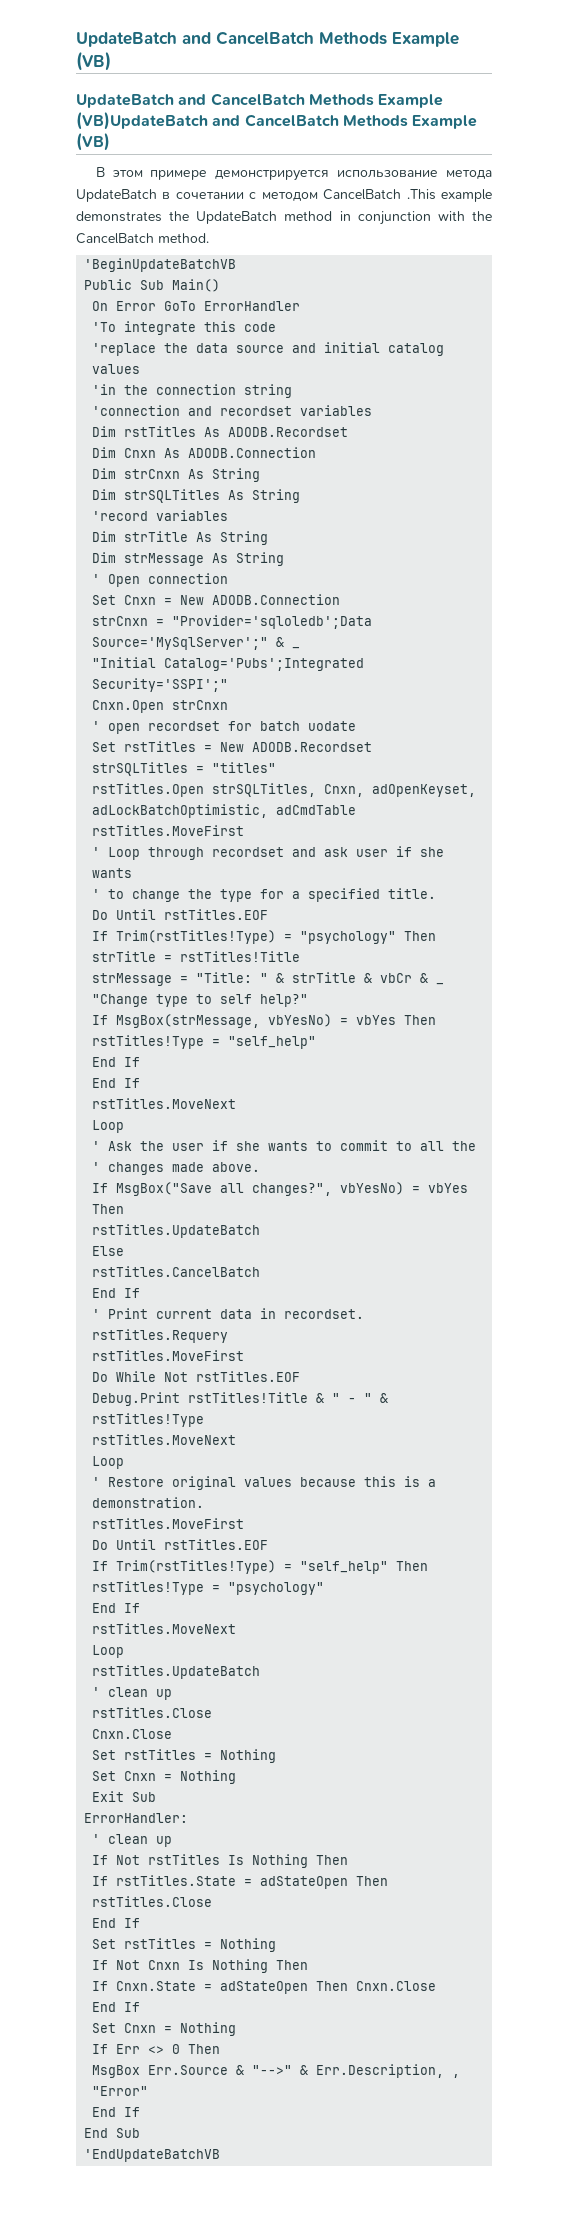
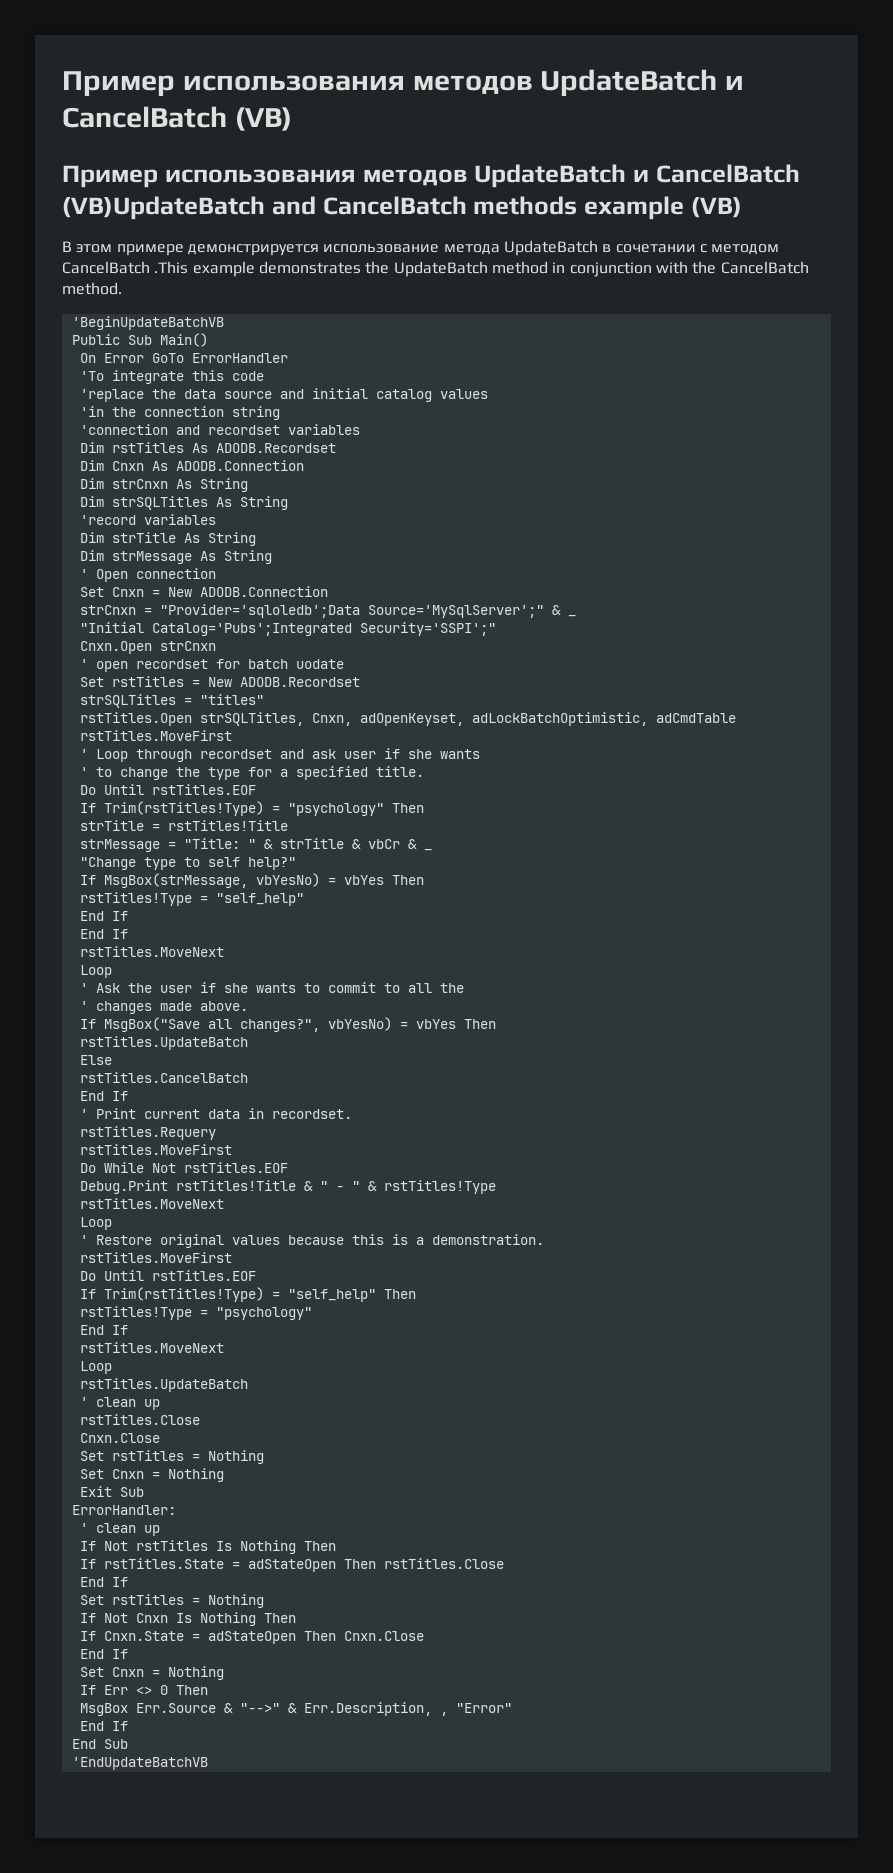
- UpdateBatch and CancelBatch Methods Example (VB)
- UpdateBatch and CancelBatch Methods Example (VB)UpdateBatch and CancelBatch Methods Example (VB)
+ Пример использования методов UpdateBatch и CancelBatch (VB)
+ Пример использования методов UpdateBatch и CancelBatch (VB)UpdateBatch and CancelBatch methods example (VB)

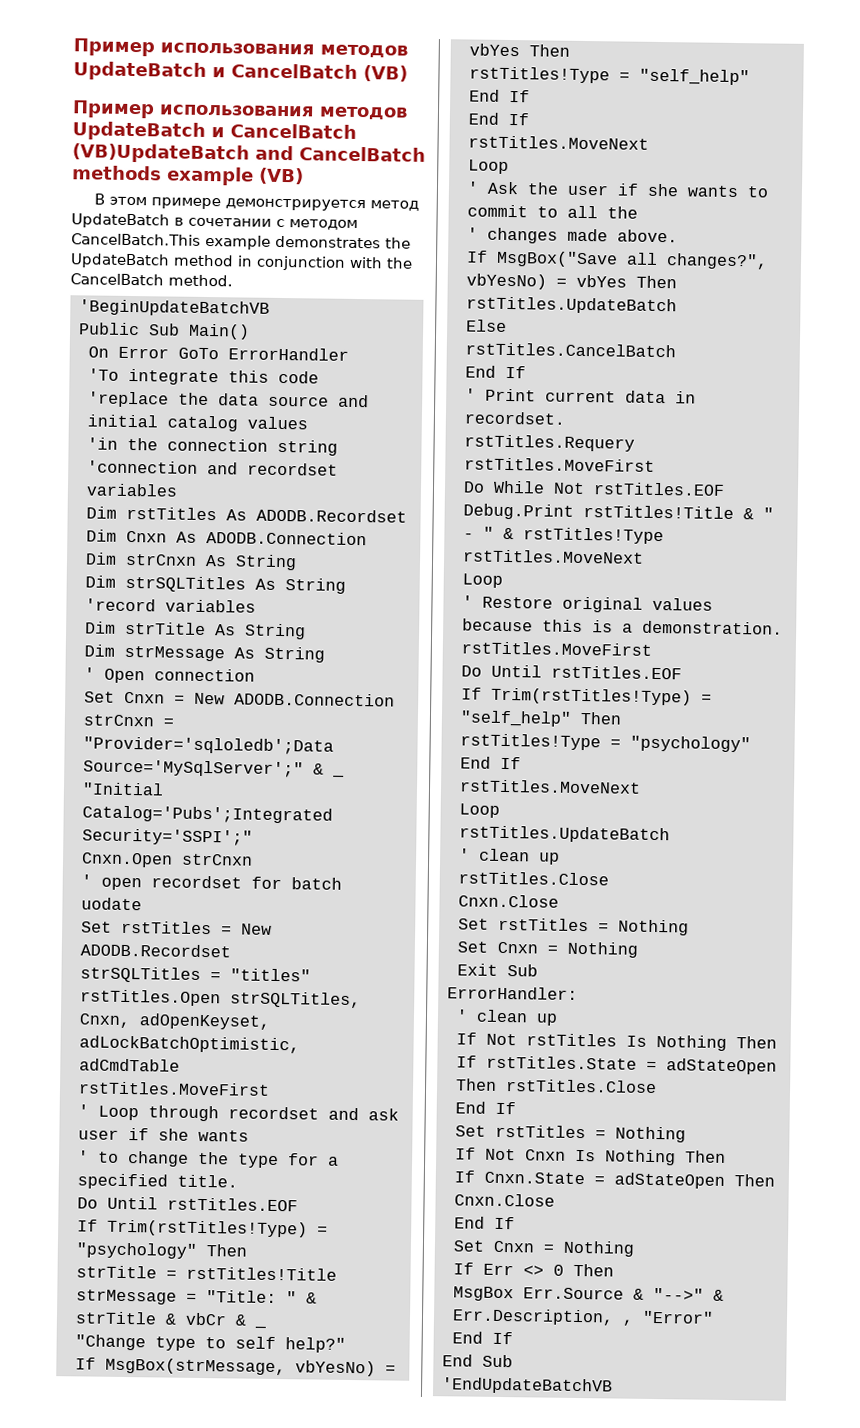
- В этом примере демонстрируется использование метода UpdateBatch в сочетании с методом CancelBatch .This example demonstrates the UpdateBatch method in conjunction with the CancelBatch method.
+ В этом примере демонстрируется метод UpdateBatch в сочетании с методом CancelBatch.This example demonstrates the UpdateBatch method in conjunction with the CancelBatch method.

